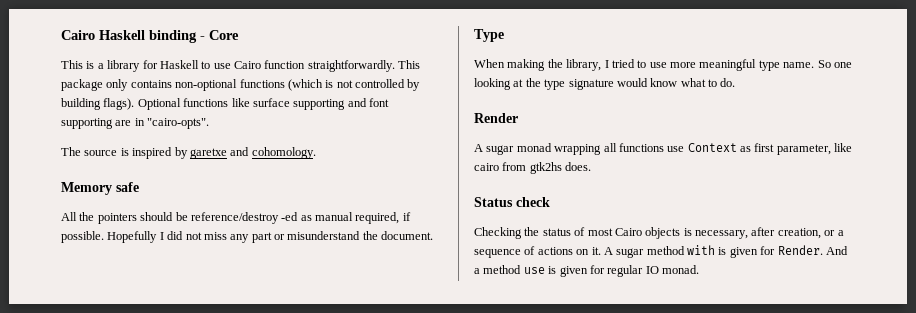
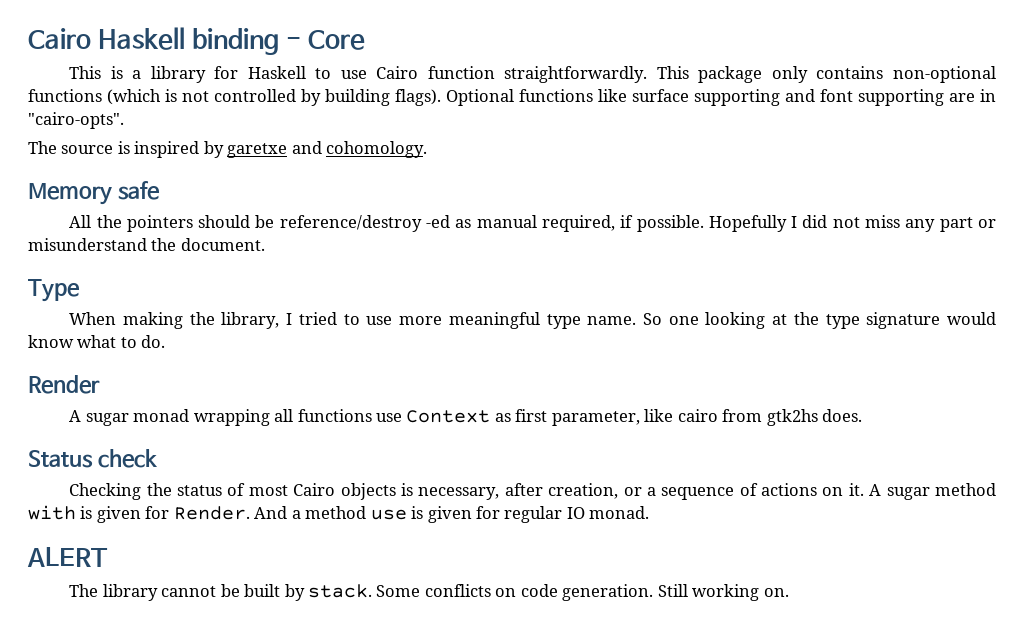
+ ALERT
+ The library cannot be built by stack. Some conflicts on code generation. Still working on.

